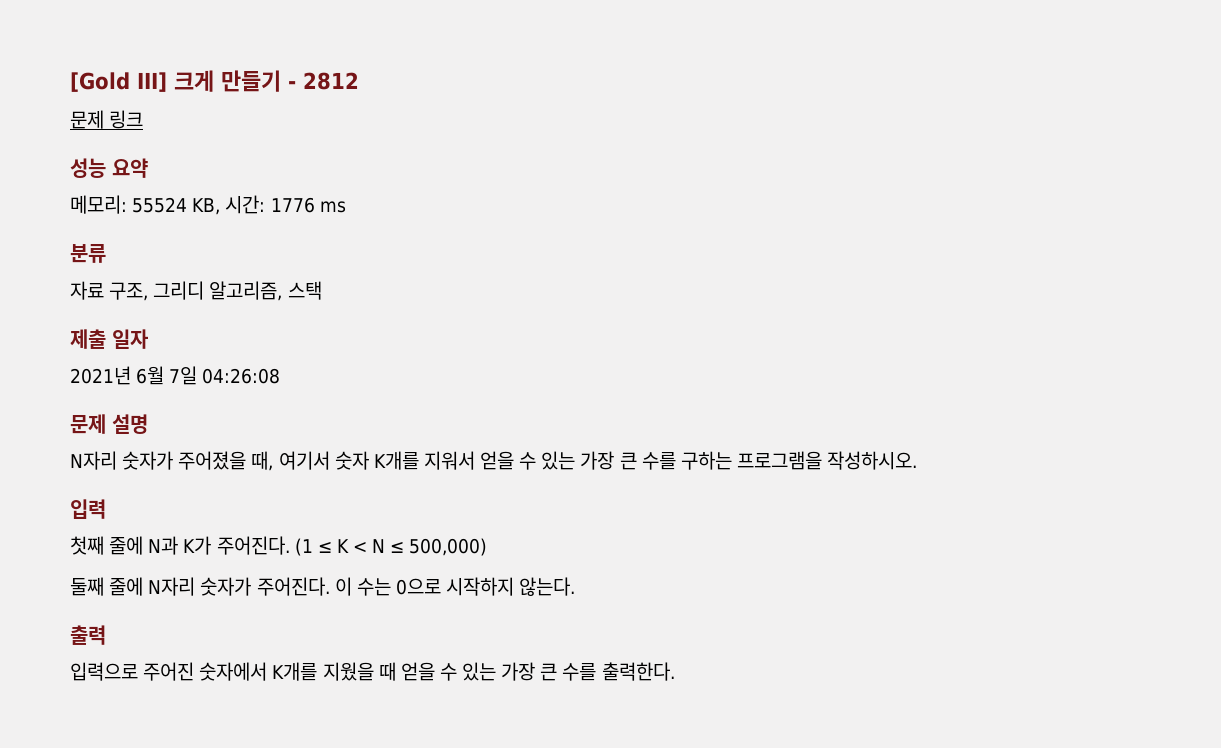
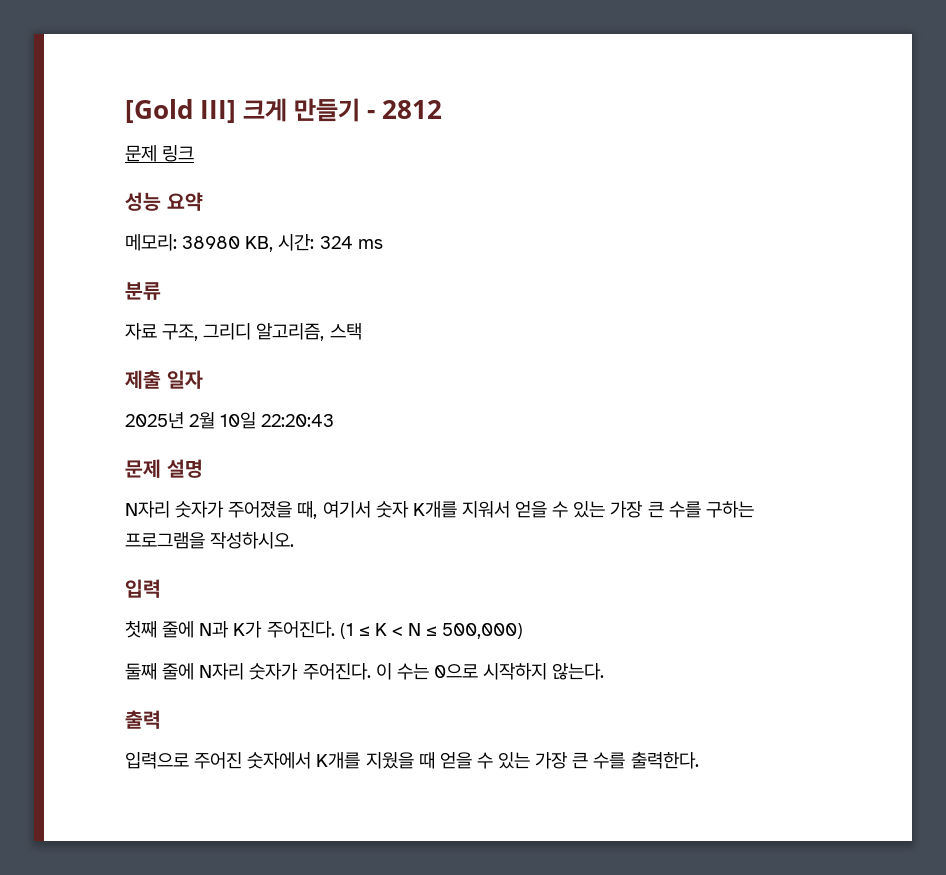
- 메모리: 55524 KB, 시간: 1776 ms
+ 메모리: 38980 KB, 시간: 324 ms
- 2021년 6월 7일 04:26:08
+ 2025년 2월 10일 22:20:43

